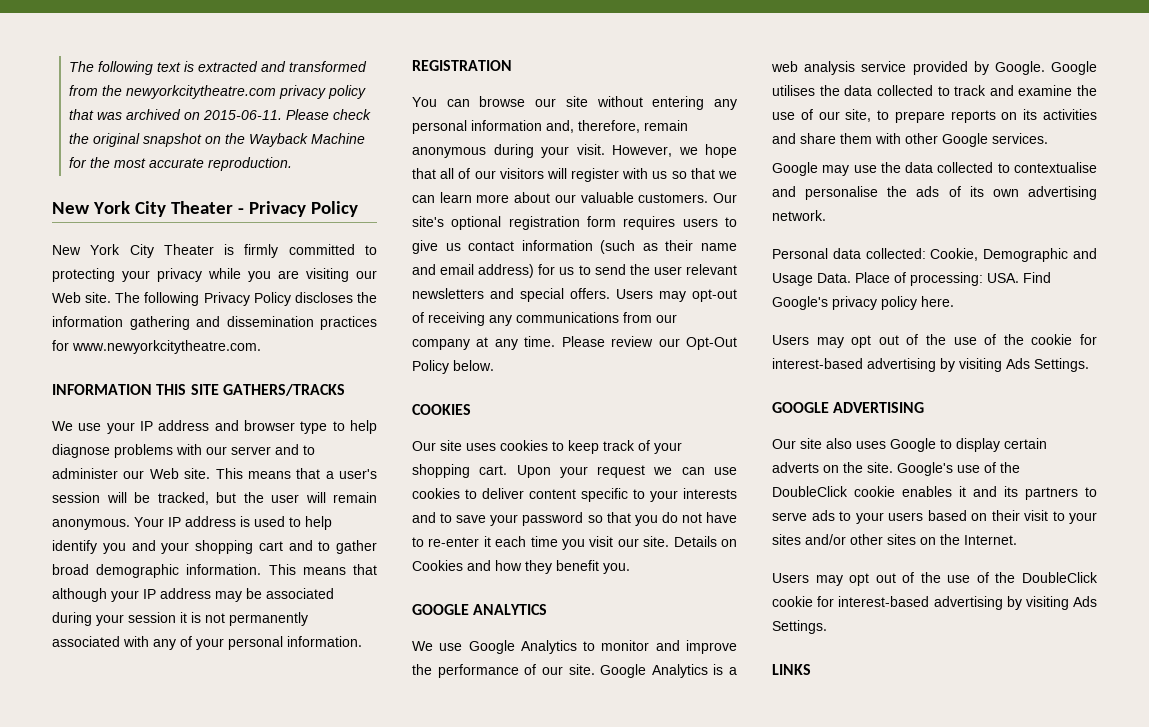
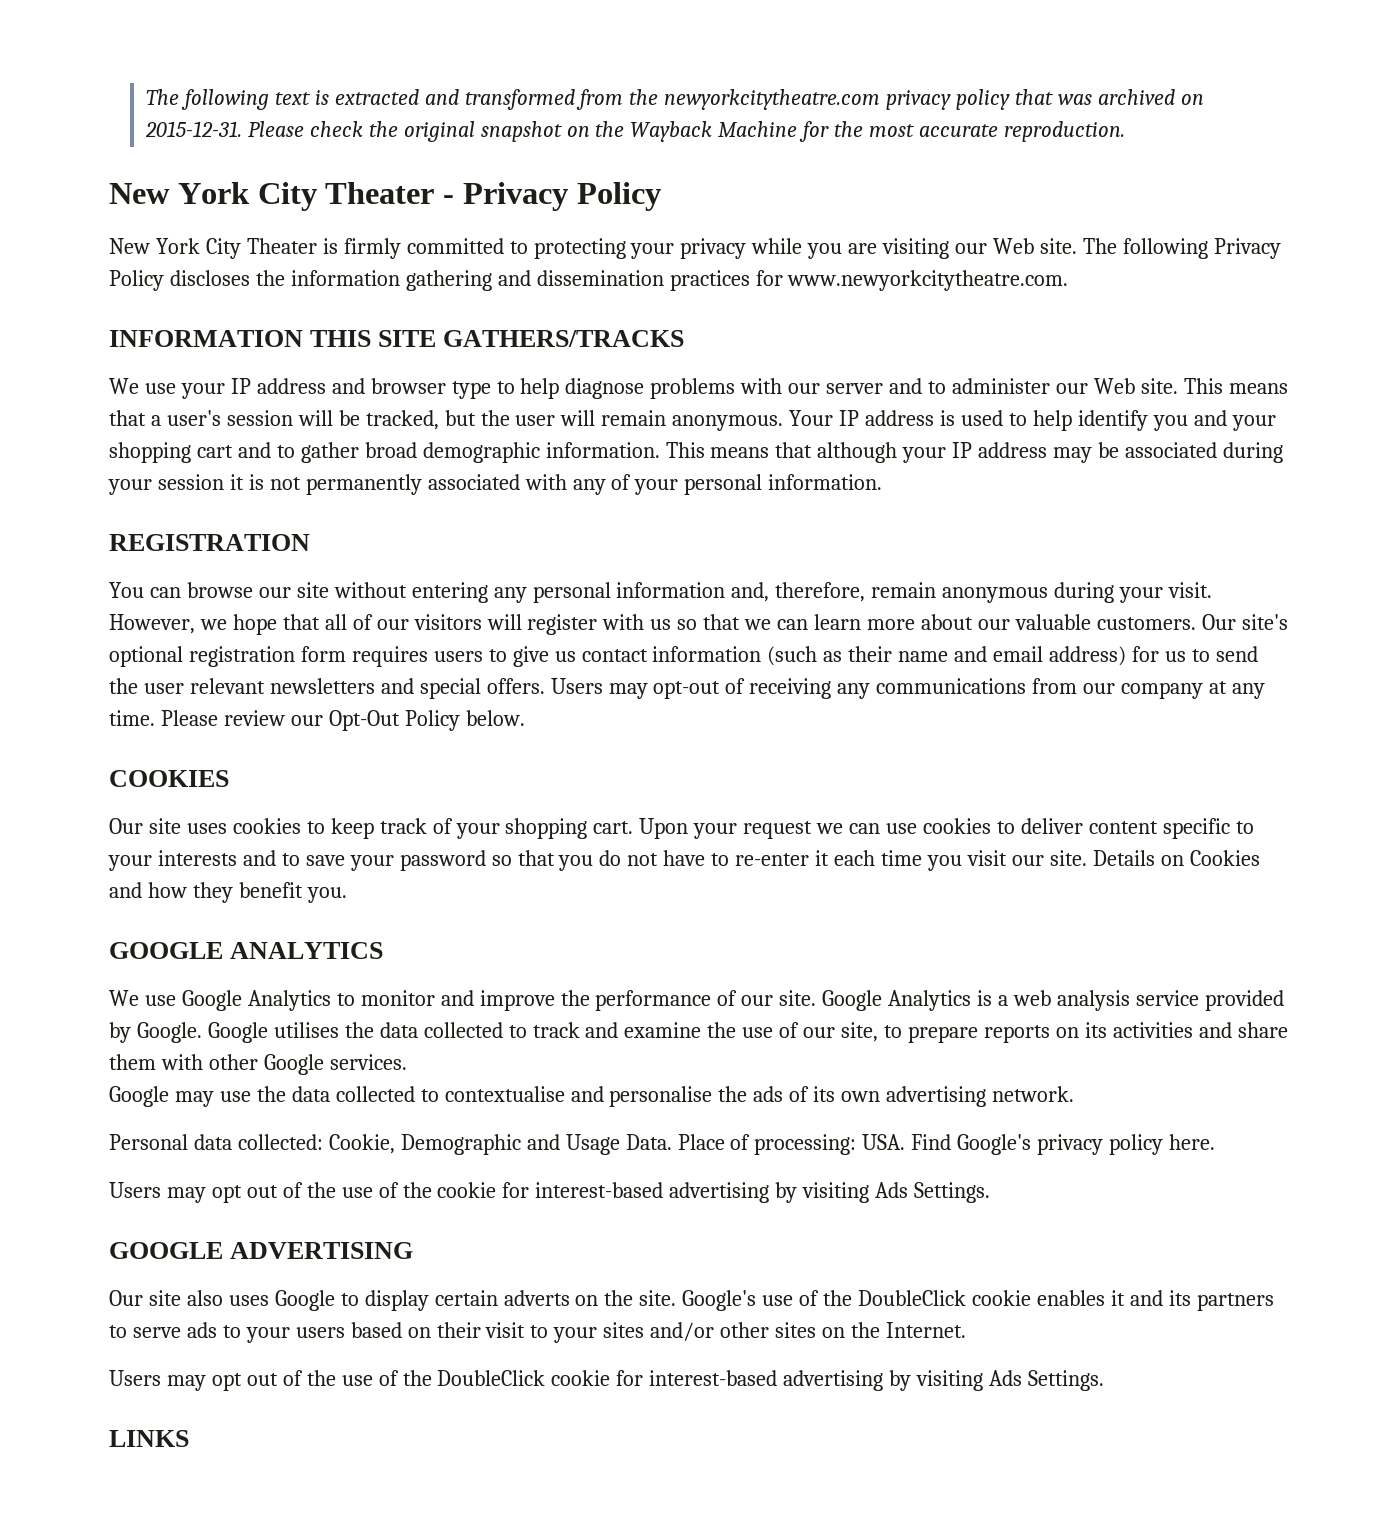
- The following text is extracted and transformed from the newyorkcitytheatre.com privacy policy that was archived on 2015-06-11.
+ The following text is extracted and transformed from the newyorkcitytheatre.com privacy policy that was archived on 2015-12-31.

